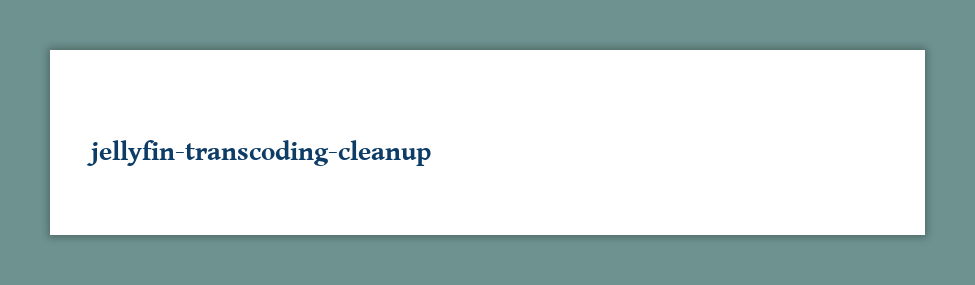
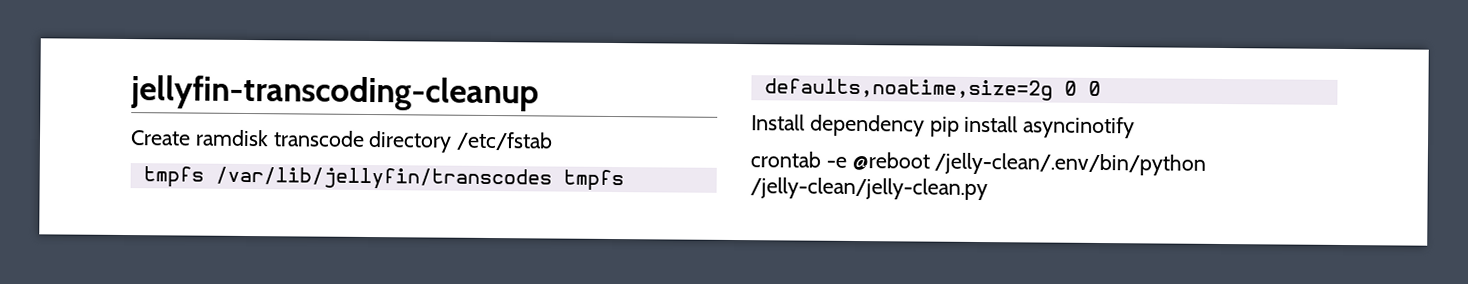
+ Create ramdisk transcode directory /etc/fstab
+ tmpfs /var/lib/jellyfin/transcodes tmpfs defaults,noatime,size=2g 0 0
+ Install dependency pip install asyncinotify
+ crontab -e @reboot /jelly-clean/.env/bin/python /jelly-clean/jelly-clean.py

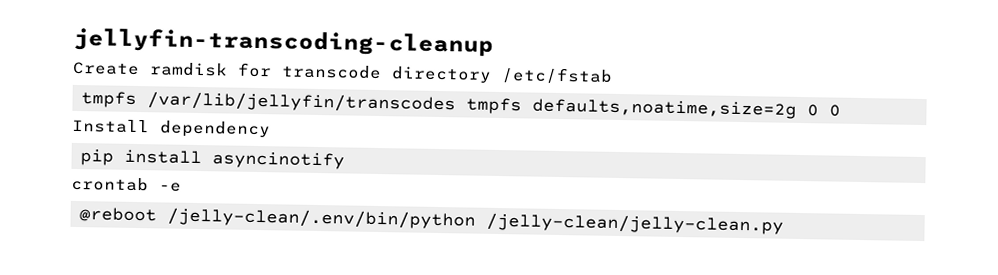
- Create ramdisk transcode directory /etc/fstab
+ Create ramdisk for transcode directory /etc/fstab
- Install dependency pip install asyncinotify
+ Install dependency
+ pip install asyncinotify
- crontab -e @reboot /jelly-clean/.env/bin/python /jelly-clean/jelly-clean.py
+ crontab -e
+ @reboot /jelly-clean/.env/bin/python /jelly-clean/jelly-clean.py

